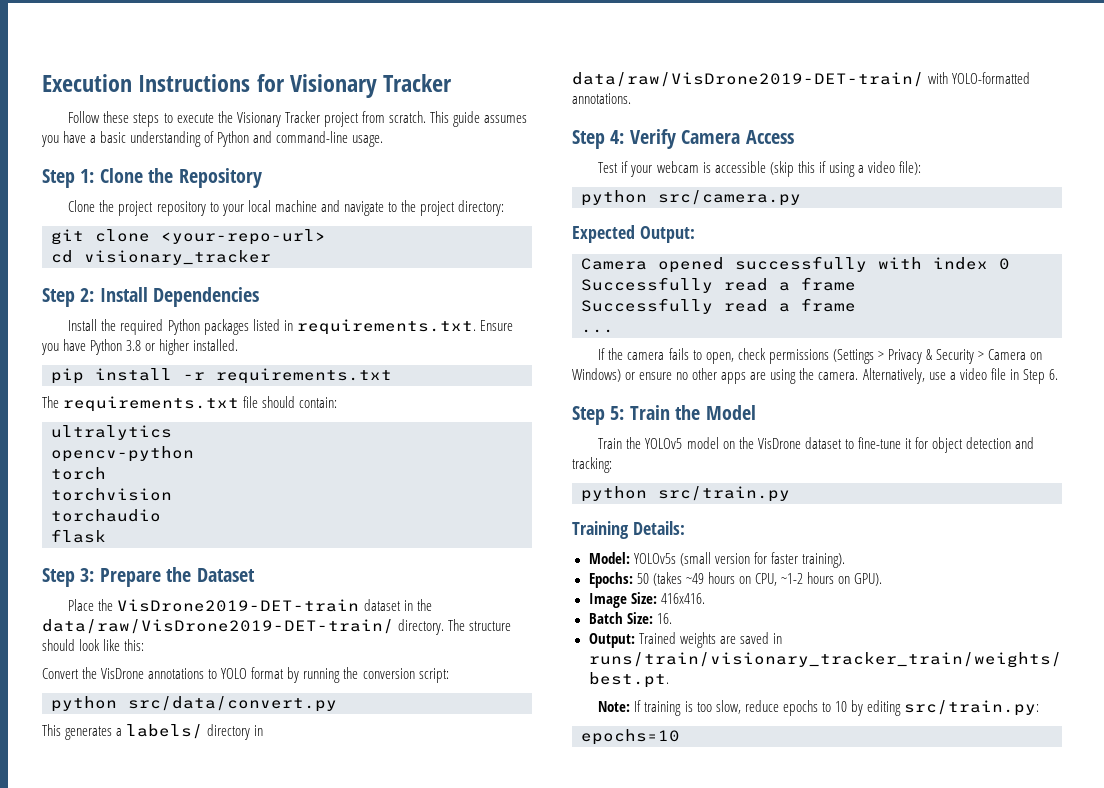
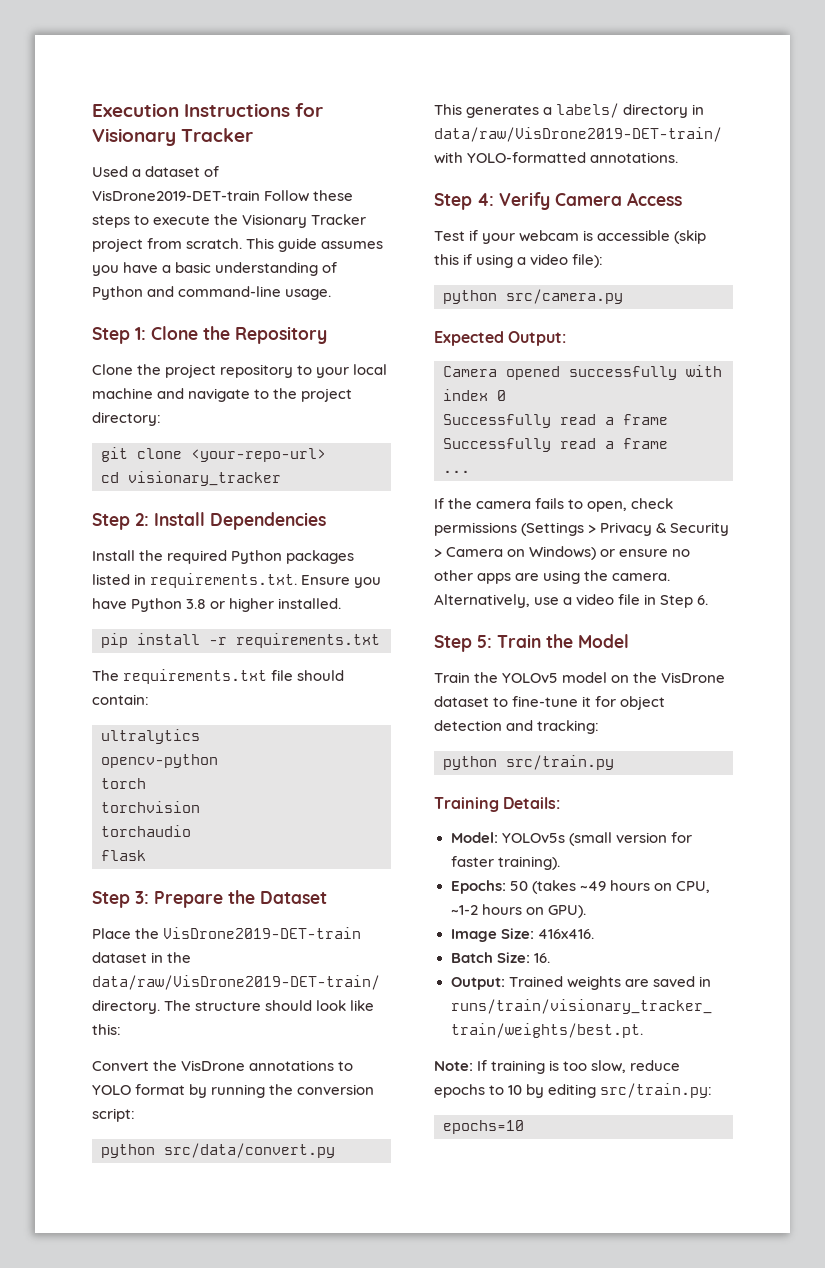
- Follow these steps to execute the Visionary Tracker project from scratch.
+ Used a dataset of VisDrone2019-DET-train Follow these steps to execute the Visionary Tracker project from scratch.

